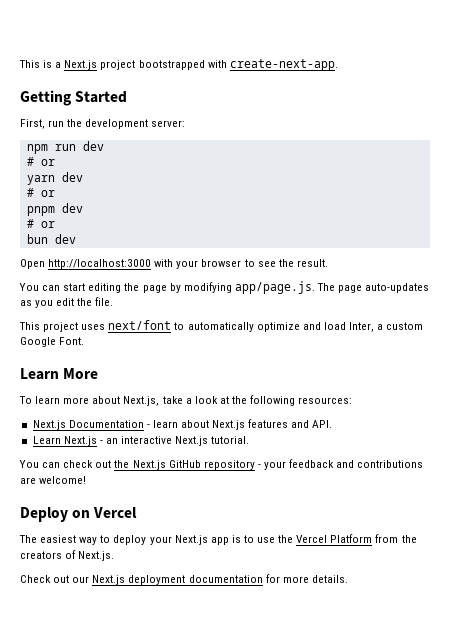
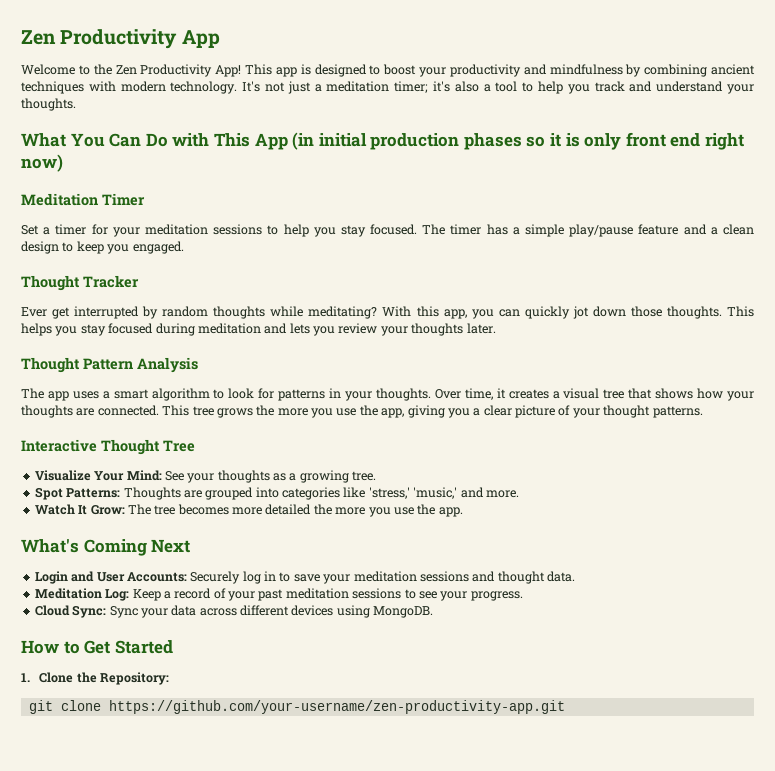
- This is a Next.js project bootstrapped with create-next-app.
- Getting Started
- First, run the development server:
- npm run dev
- # or
- yarn dev
- # or
- pnpm dev
- # or
- bun dev
- Open http://localhost:3000 with your browser to see the result.
- You can start editing the page by modifying app/page.js. The page auto-updates as you edit the file.
- This project uses next/font to automatically optimize and load Inter, a custom Google Font.
- Learn More
- To learn more about Next.js, take a look at the following resources:
- Next.js Documentation - learn about Next.js features and API.
- Learn Next.js - an interactive Next.js tutorial.
- You can check out the Next.js GitHub repository - your feedback and contributions are welcome!
- Deploy on Vercel
- The easiest way to deploy your Next.js app is to use the Vercel Platform from the creators of Next.js.
- Check out our Next.js deployment documentation for more details.
+ Zen Productivity App
+ Welcome to the Zen Productivity App! This app is designed to boost your productivity and mindfulness by combining ancient techniques with modern technology. It's not just a meditation timer; it's also a tool to help you track and understand your thoughts.
+ What You Can Do with This App (in initial production phases so it is only front end right now)
+ Meditation Timer
+ Set a timer for your meditation sessions to help you stay focused. The timer has a simple play/pause feature and a clean design to keep you engaged.
+ Thought Tracker
+ Ever get interrupted by random thoughts while meditating? With this app, you can quickly jot down those thoughts. This helps you stay focused during meditation and lets you review your thoughts later.
+ Thought Pattern Analysis
+ The app uses a smart algorithm to look for patterns in your thoughts. Over time, it creates a visual tree that shows how your thoughts are connected. This tree grows the more you use the app, giving you a clear picture of your thought patterns.
+ Interactive Thought Tree
+ Visualize Your Mind: See your thoughts as a growing tree.
+ Spot Patterns: Thoughts are grouped into categories like 'stress,' 'music,' and more.
+ Watch It Grow: The tree becomes more detailed the more you use the app.
+ What's Coming Next
+ Login and User Accounts: Securely log in to save your meditation sessions and thought data.
+ Meditation Log: Keep a record of your past meditation sessions to see your progress.
+ Cloud Sync: Sync your data across different devices using MongoDB.
+ How to Get Started
+ 1. Clone the Repository:
+ git clone https://github.com/your-username/zen-productivity-app.git

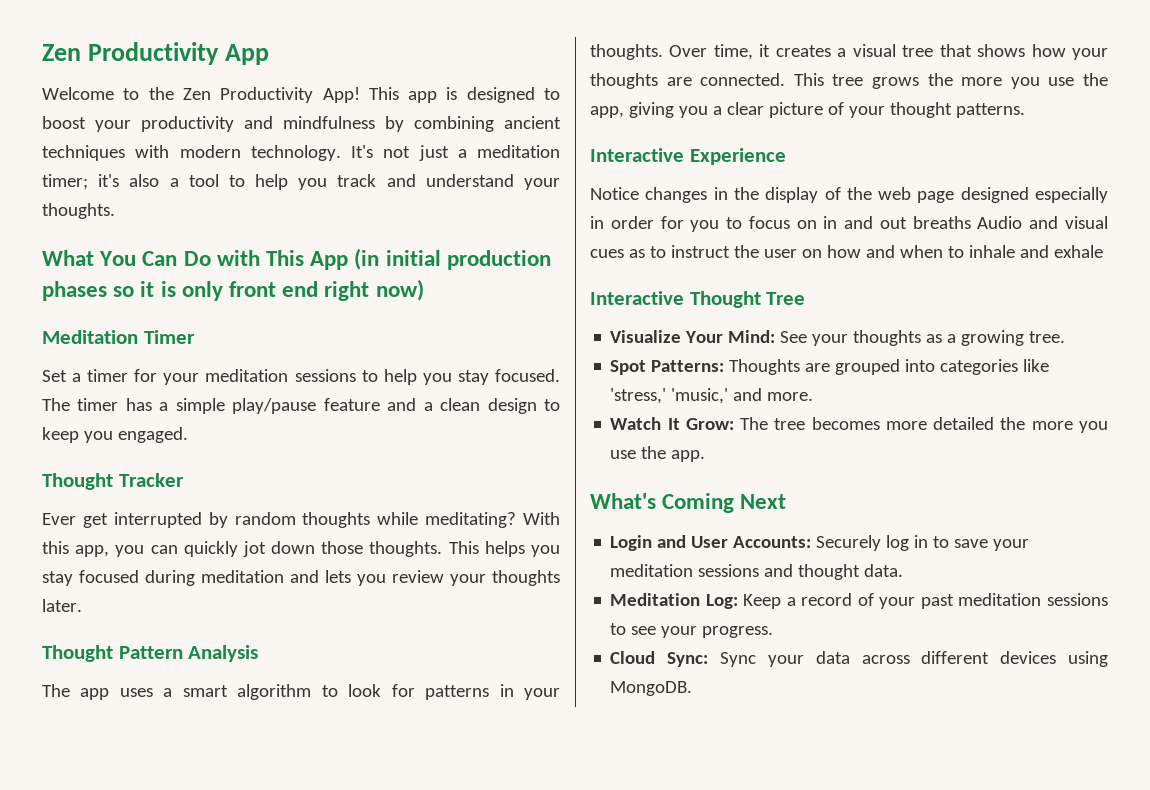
+ Interactive Experience
+ Notice changes in the display of the web page designed especially in order for you to focus on in and out breaths Audio and visual cues as to instruct the user on how and when to inhale and exhale
- How to Get Started
- 1. Clone the Repository:
- git clone https://github.com/your-username/zen-productivity-app.git

